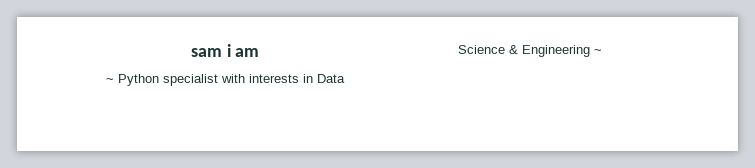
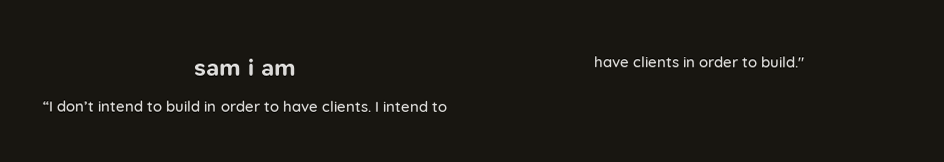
- ~ Python specialist with interests in Data Science & Engineering ~
+ “I don’t intend to build in order to have clients. I intend to have clients in order to build."

